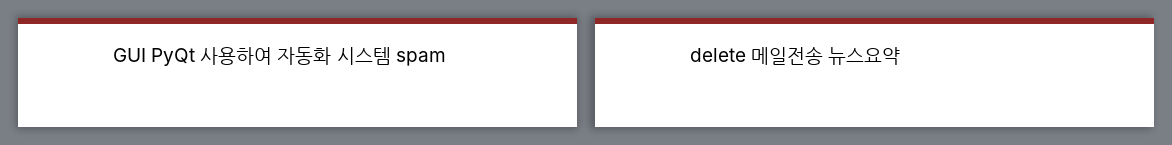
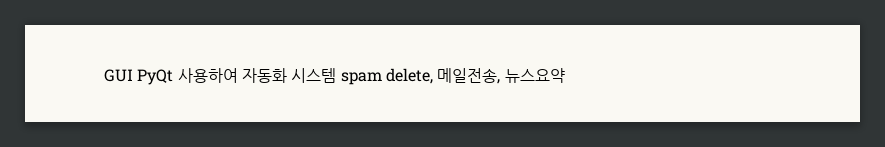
- GUI PyQt 사용하여 자동화 시스템 spam delete 메일전송 뉴스요약
+ GUI PyQt 사용하여 자동화 시스템 spam delete, 메일전송, 뉴스요약

